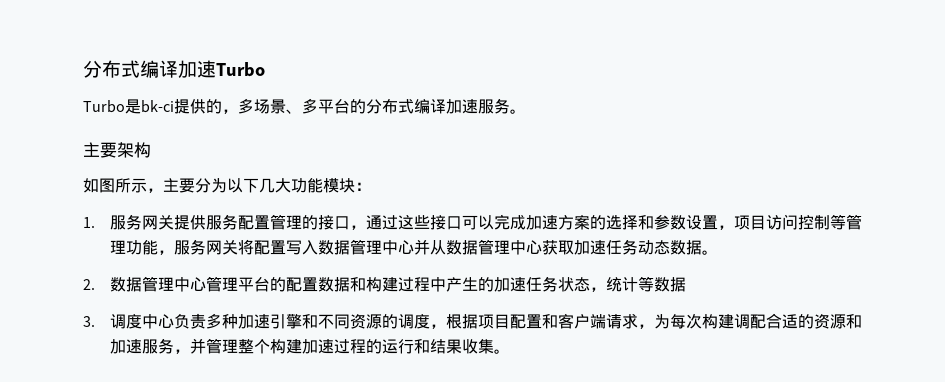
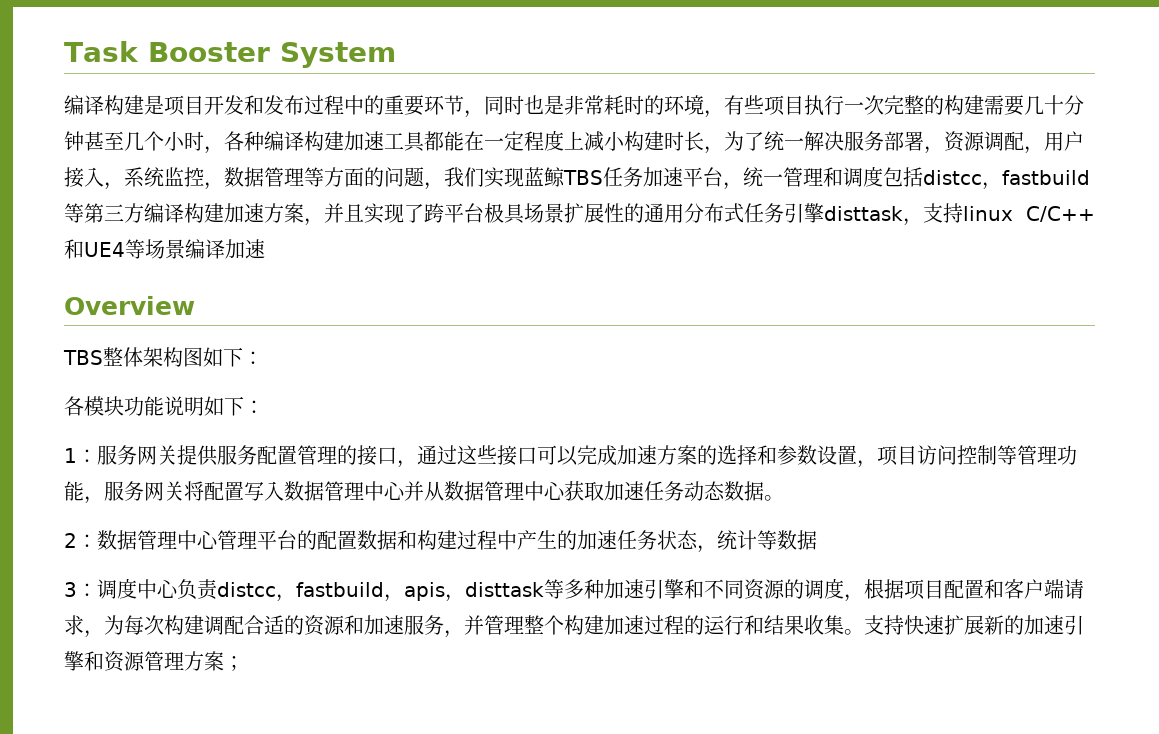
- 分布式编译加速Turbo
- Turbo是bk-ci提供的，多场景、多平台的分布式编译加速服务。
- 主要架构
- 如图所示，主要分为以下几大功能模块：
- 1.服务网关提供服务配置管理的接口，通过这些接口可以完成加速方案的选择和参数设置，项目访问控制等管理功能，服务网关将配置写入数据管理中心并从数据管理中心获取加速任务动态数据。
+ Task Booster System
+ 编译构建是项目开发和发布过程中的重要环节，同时也是非常耗时的环境，有些项目执行一次完整的构建需要几十分钟甚至几个小时，各种编译构建加速工具都能在一定程度上减小构建时长，为了统一解决服务部署，资源调配，用户接入，系统监控，数据管理等方面的问题，我们实现蓝鲸TBS任务加速平台，统一管理和调度包括distcc，fastbuild等第三方编译构建加速方案，并且实现了跨平台极具场景扩展性的通用分布式任务引擎disttask，支持linux C/C++和UE4等场景编译加速
+ Overview
+ TBS整体架构图如下：
+ 各模块功能说明如下：
+ 1：服务网关提供服务配置管理的接口，通过这些接口可以完成加速方案的选择和参数设置，项目访问控制等管理功能，服务网关将配置写入数据管理中心并从数据管理中心获取加速任务动态数据。
- 2.数据管理中心管理平台的配置数据和构建过程中产生的加速任务状态，统计等数据
+ 2：数据管理中心管理平台的配置数据和构建过程中产生的加速任务状态，统计等数据
- 3.调度中心负责多种加速引擎和不同资源的调度，根据项目配置和客户端请求，为每次构建调配合适的资源和加速服务，并管理整个构建加速过程的运行和结果收集。
+ 3：调度中心负责distcc，fastbuild，apis，disttask等多种加速引擎和不同资源的调度，根据项目配置和客户端请求，为每次构建调配合适的资源和加速服务，并管理整个构建加速过程的运行和结果收集。
+ 支持快速扩展新的加速引擎和资源管理方案；

